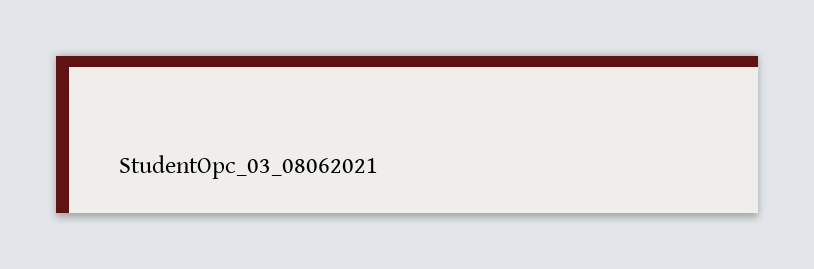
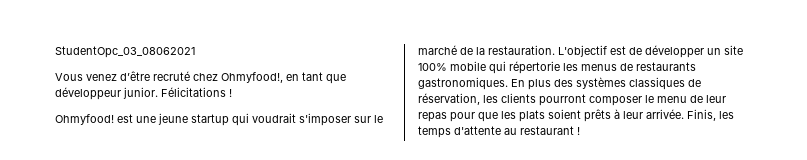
+ Vous venez d’être recruté chez Ohmyfood!, en tant que développeur junior. Félicitations !
+ Ohmyfood! est une jeune startup qui voudrait s'imposer sur le marché de la restauration. L'objectif est de développer un site 100% mobile qui répertorie les menus de restaurants gastronomiques. En plus des systèmes classiques de réservation, les clients pourront composer le menu de leur repas pour que les plats soient prêts à leur arrivée. Finis, les temps d'attente au restaurant !

